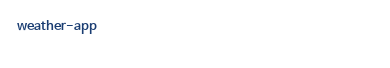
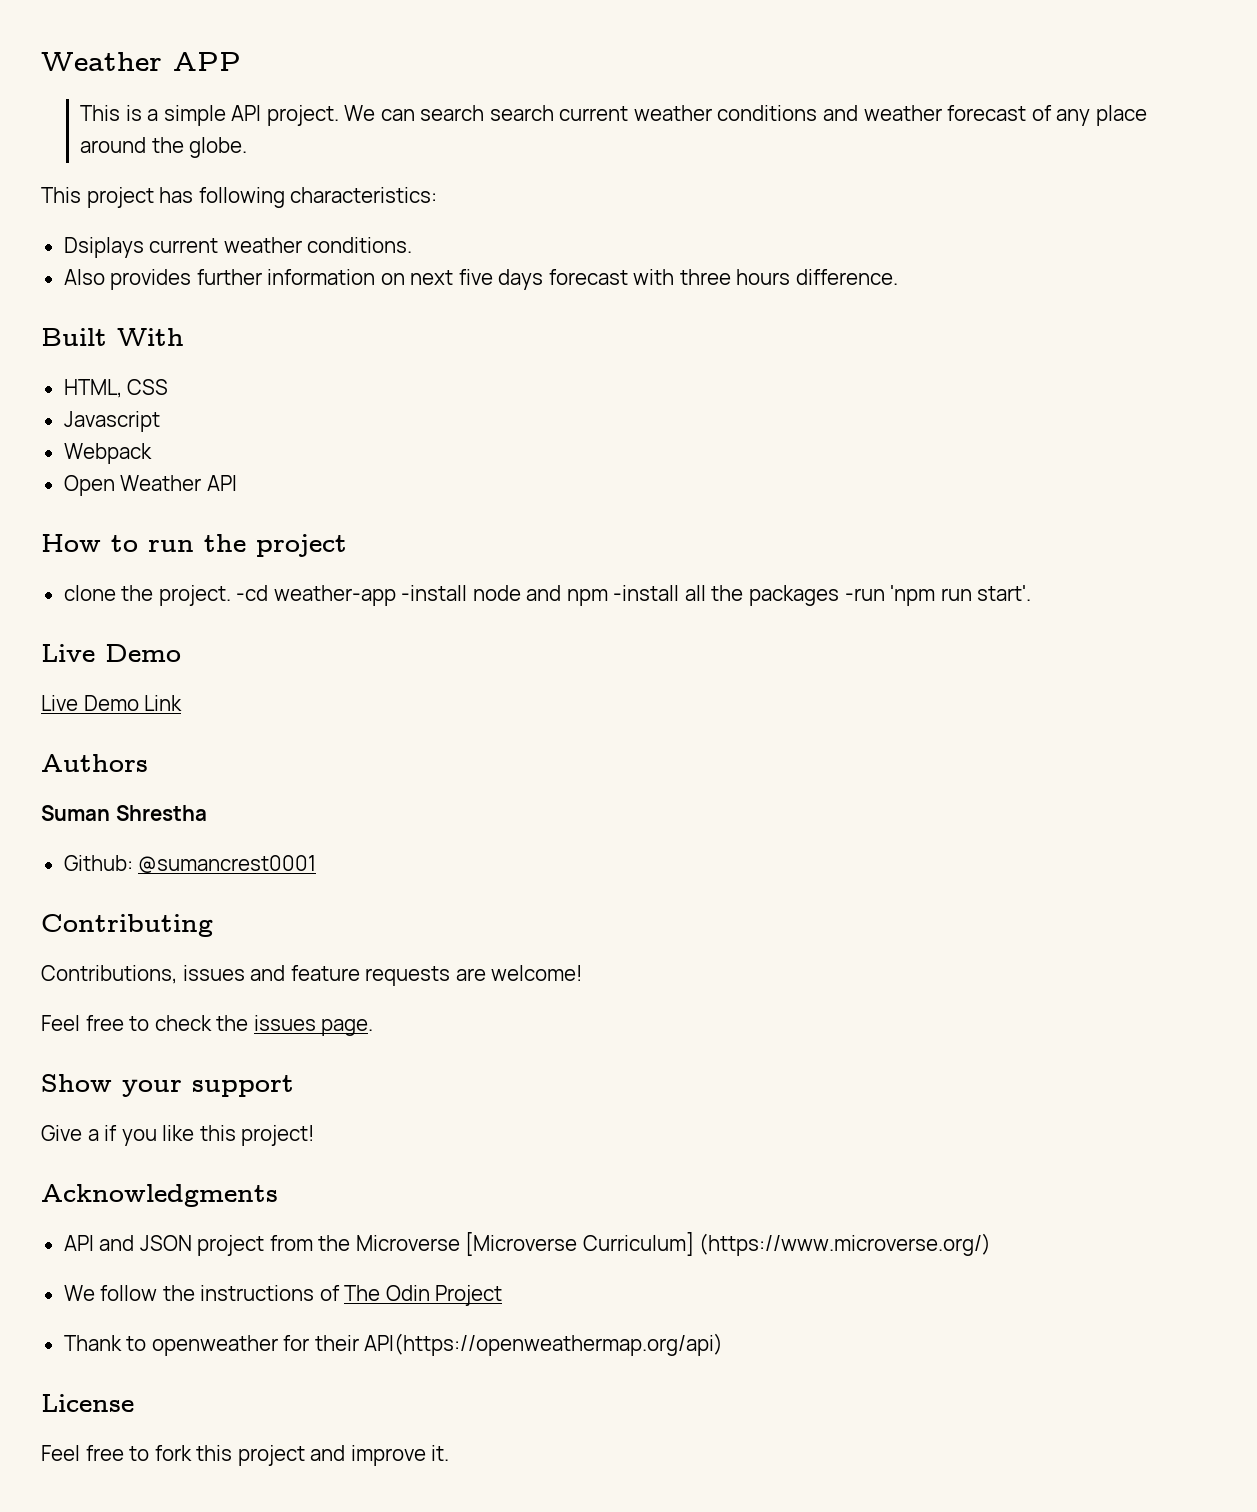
- weather-app
+ Weather APP
+ This is a simple API project. We can search search current weather conditions and weather forecast of any place around the globe.
+ This project has following characteristics:
+ Dsiplays current weather conditions.
+ Also provides further information on next five days forecast with three hours difference.
+ Built With
+ HTML, CSS
+ Javascript
+ Webpack
+ Open Weather API
+ How to run the project
+ clone the project. -cd weather-app -install node and npm -install all the packages -run 'npm run start'.
+ Live Demo
+ Live Demo Link
+ Authors
+ Suman Shrestha
+ Github: @sumancrest0001
+ Contributing
+ Contributions, issues and feature requests are welcome!
+ Feel free to check the issues page.
+ Show your support
+ Give a if you like this project!
+ Acknowledgments
+ API and JSON project from the Microverse [Microverse Curriculum] (https://www.microverse.org/)
+ We follow the instructions of The Odin Project
+ Thank to openweather for their API(https://openweathermap.org/api)
+ License
+ Feel free to fork this project and improve it.

